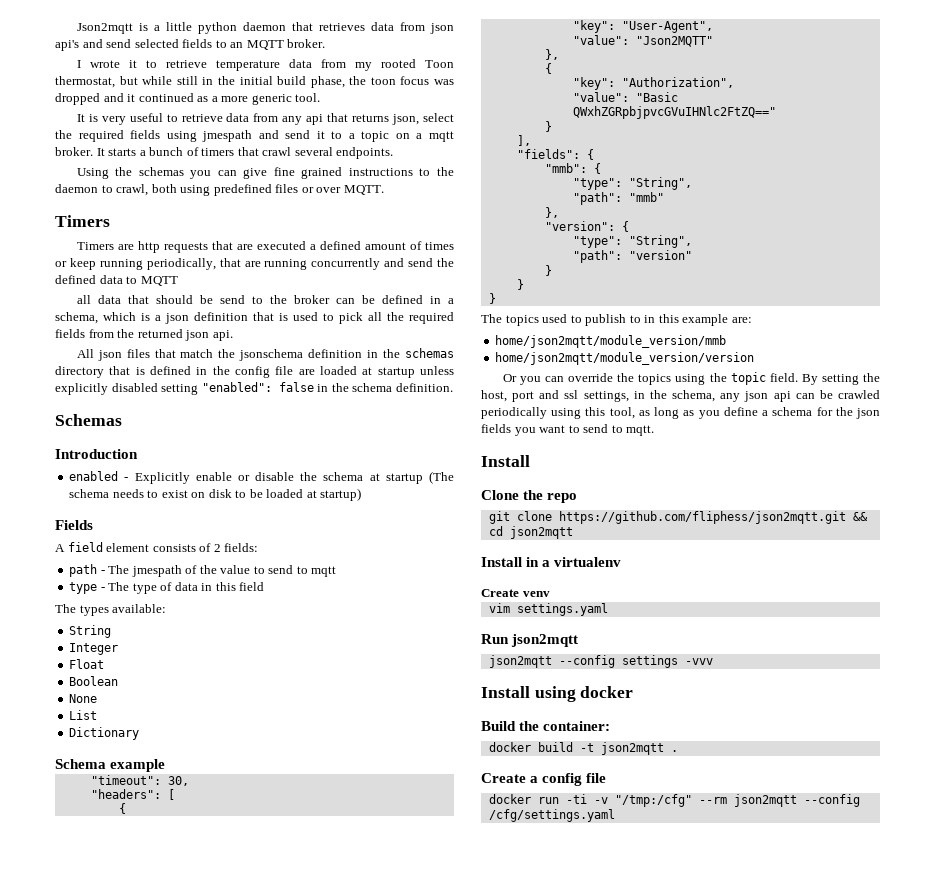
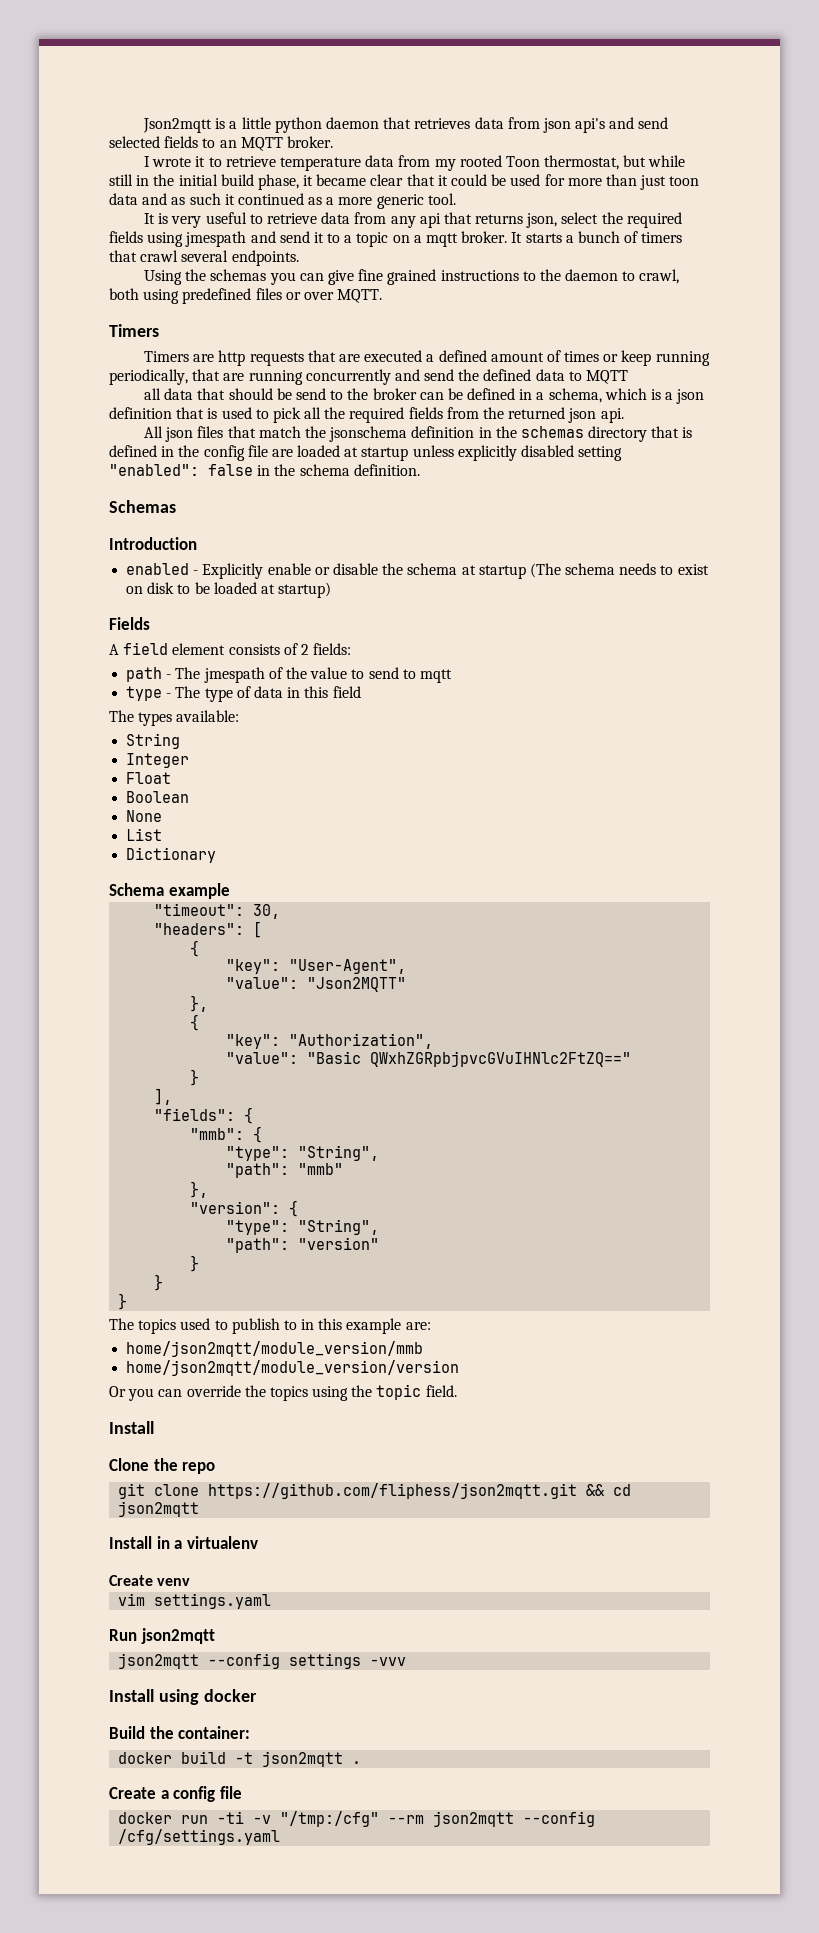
- I wrote it to retrieve temperature data from my rooted Toon thermostat, but while still in the initial build phase, the toon focus was dropped and it continued as a more generic tool.
+ I wrote it to retrieve temperature data from my rooted Toon thermostat, but while still in the initial build phase, it became clear that it could be used for more than just toon data and as such it continued as a more generic tool.
- By setting the host, port and ssl settings, in the schema, any json api can be crawled periodically using this tool, as long as you define a schema for the json fields you want to send to mqtt.

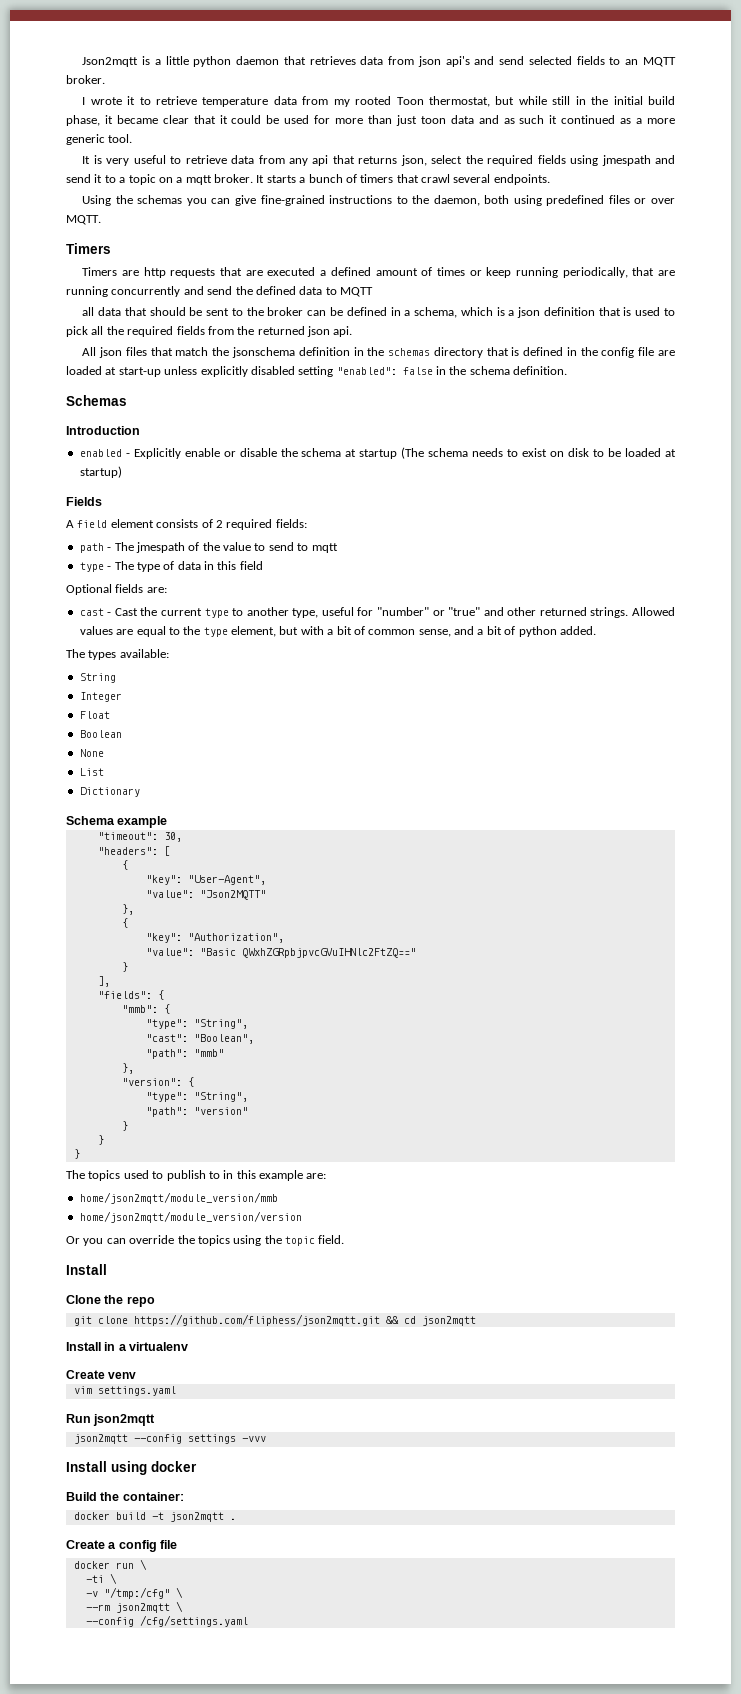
- Using the schemas you can give fine grained instructions to the daemon to crawl, both using predefined files or over MQTT.
+ Using the schemas you can give fine-grained instructions to the daemon, both using predefined files or over MQTT.
- all data that should be send to the broker can be defined in a schema, which is a json definition that is used to pick all the required fields from the returned json api.
+ all data that should be sent to the broker can be defined in a schema, which is a json definition that is used to pick all the required fields from the returned json api.
- All json files that match the jsonschema definition in the schemas directory that is defined in the config file are loaded at startup unless explicitly disabled setting "enabled": false in the schema definition.
+ All json files that match the jsonschema definition in the schemas directory that is defined in the config file are loaded at start-up unless explicitly disabled setting "enabled": false in the schema definition.
- A field element consists of 2 fields:
+ A field element consists of 2 required fields:
+ Optional fields are:
+ cast - Cast the current type to another type, useful for "number" or "true" and other returned strings. Allowed values are equal to the type element, but with a bit of common sense, and a bit of python added.
+ "cast": "Boolean",
- docker run -ti -v "/tmp:/cfg" --rm json2mqtt --config /cfg/settings.yaml
+ docker run \
+ -ti \
+ -v "/tmp:/cfg" \
+ --rm json2mqtt \
+ --config /cfg/settings.yaml

